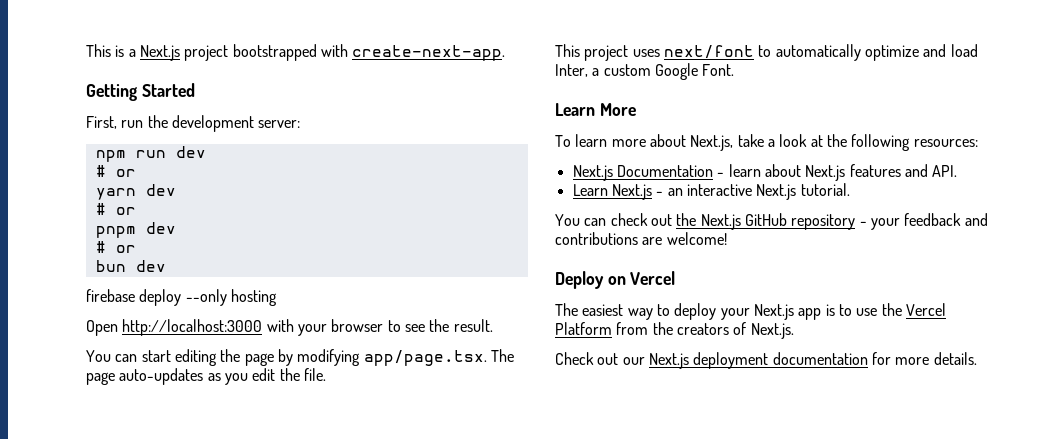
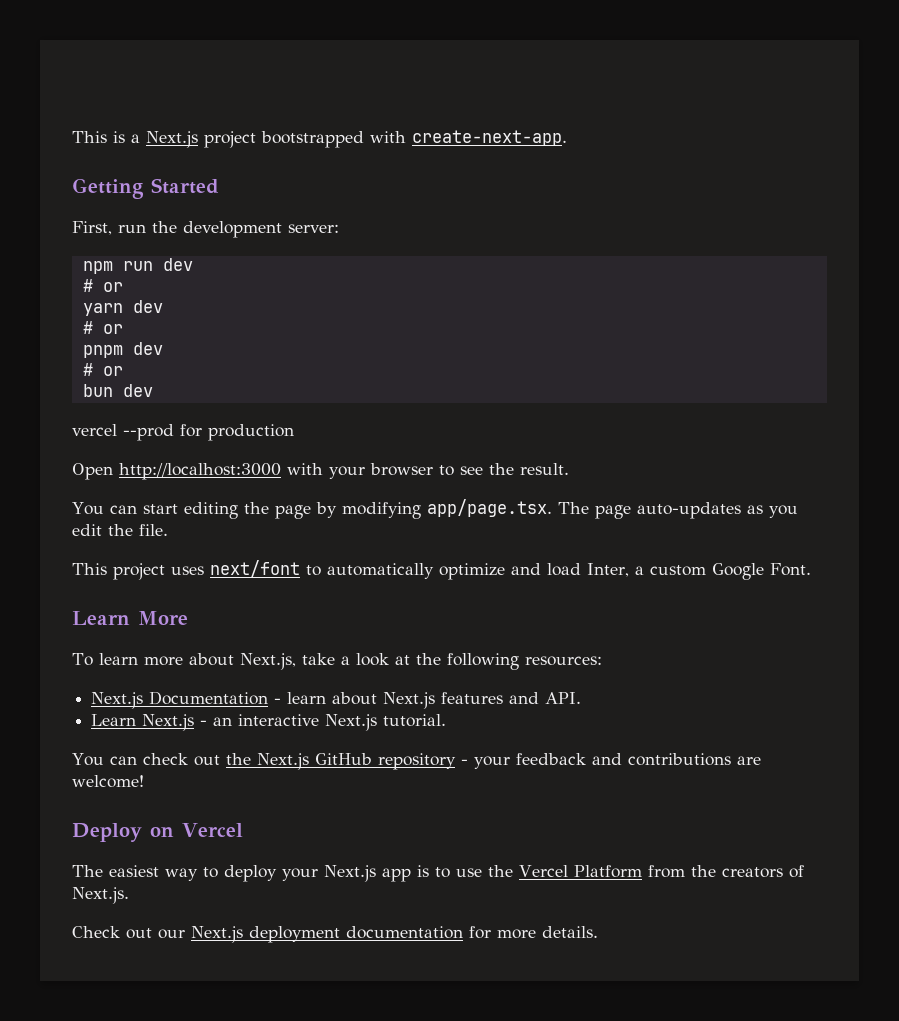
- firebase deploy --only hosting
+ vercel --prod for production

